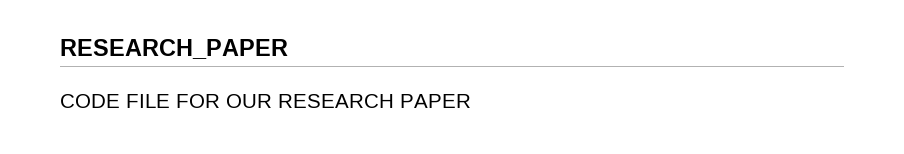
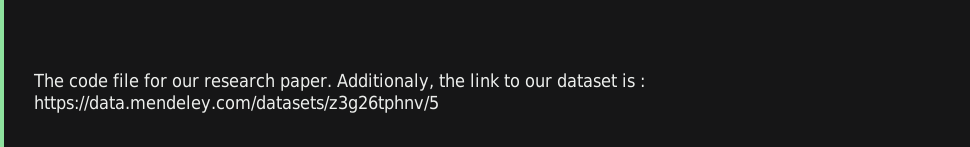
- RESEARCH_PAPER
- CODE FILE FOR OUR RESEARCH PAPER
+ The code file for our research paper. Additionaly, the link to our dataset is : https://data.mendeley.com/datasets/z3g26tphnv/5

